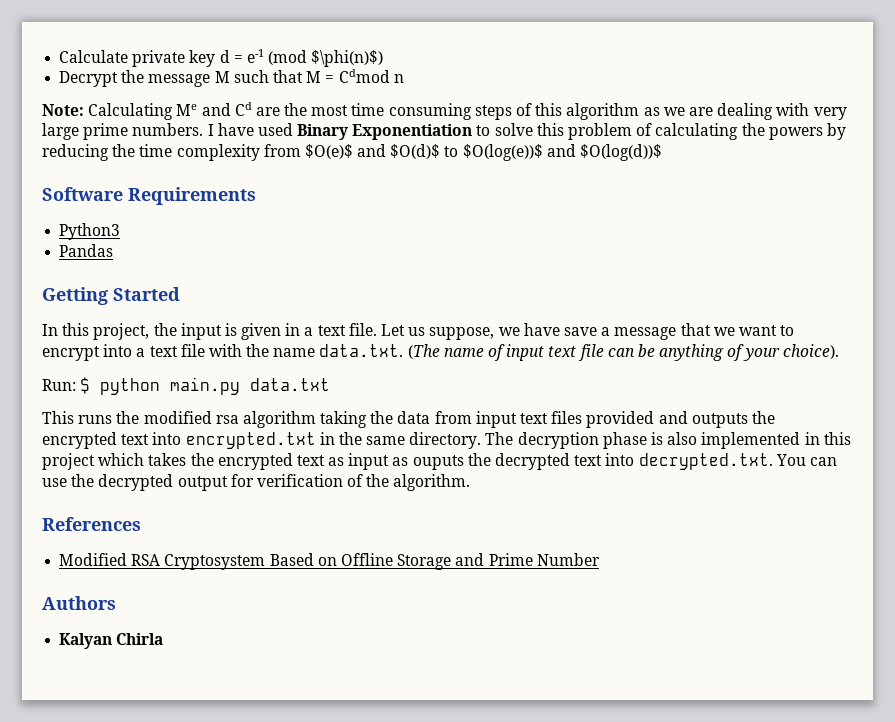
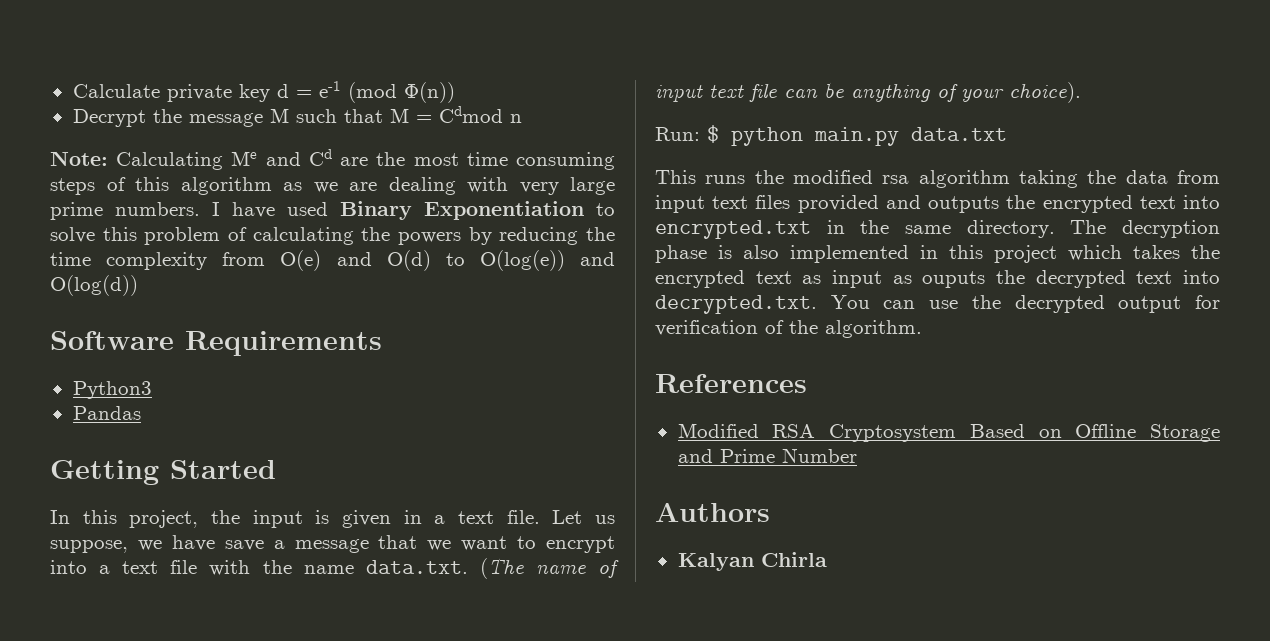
- Calculate private key d = e-1 (mod $\phi(n)$)
+ Calculate private key d = e-1 (mod Φ(n))
- I have used Binary Exponentiation to solve this problem of calculating the powers by reducing the time complexity from $O(e)$ and $O(d)$ to $O(log(e))$ and $O(log(d))$
+ I have used Binary Exponentiation to solve this problem of calculating the powers by reducing the time complexity from O(e) and O(d) to O(log(e)) and O(log(d))

